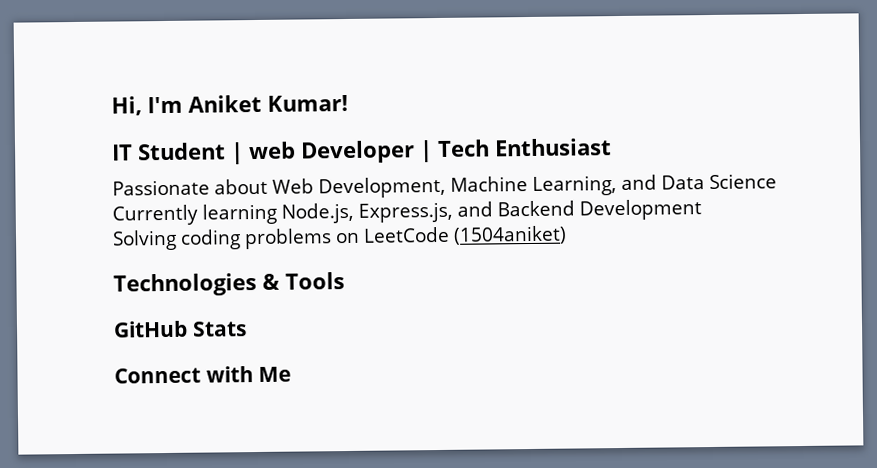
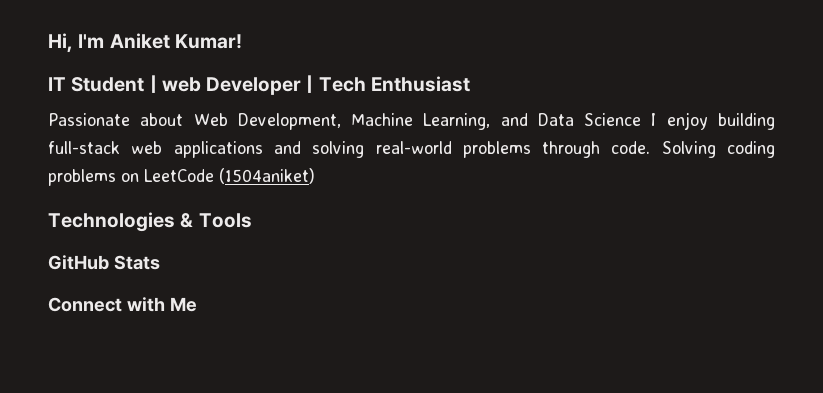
- Passionate about Web Development, Machine Learning, and Data Science Currently learning Node.js, Express.js, and Backend Development
- Solving coding problems on LeetCode (1504aniket)
+ Passionate about Web Development, Machine Learning, and Data Science I enjoy building full-stack web applications and solving real-world problems through code. Solving coding problems on LeetCode (1504aniket)

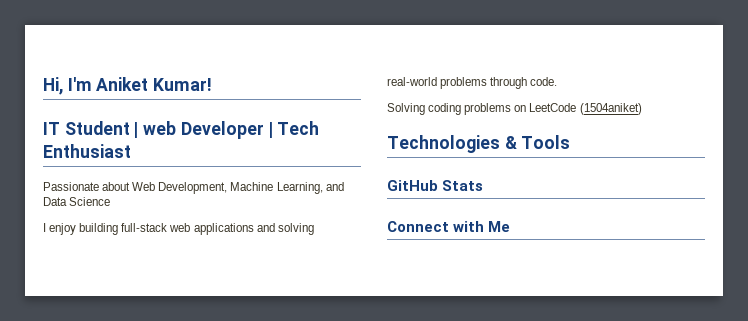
- Passionate about Web Development, Machine Learning, and Data Science I enjoy building full-stack web applications and solving real-world problems through code. Solving coding problems on LeetCode (1504aniket)
+ Passionate about Web Development, Machine Learning, and Data Science
+ I enjoy building full-stack web applications and solving real-world problems through code.
+ Solving coding problems on LeetCode (1504aniket)

